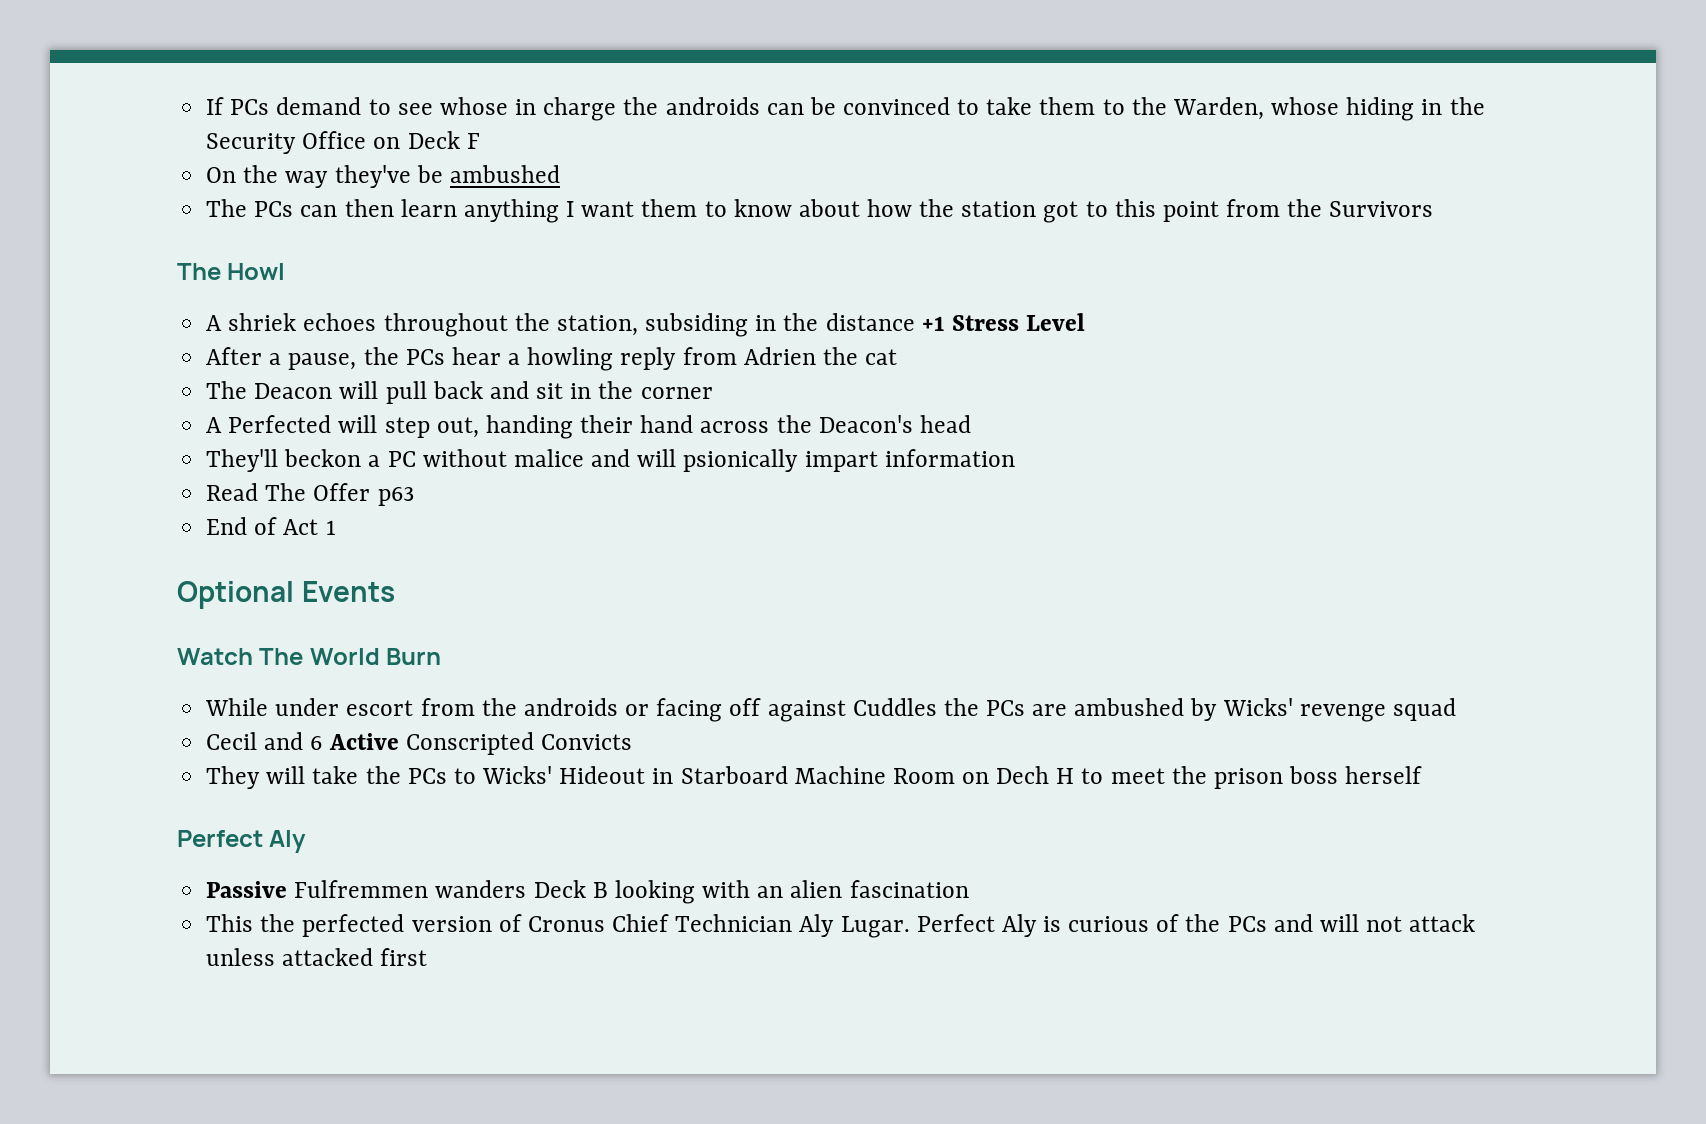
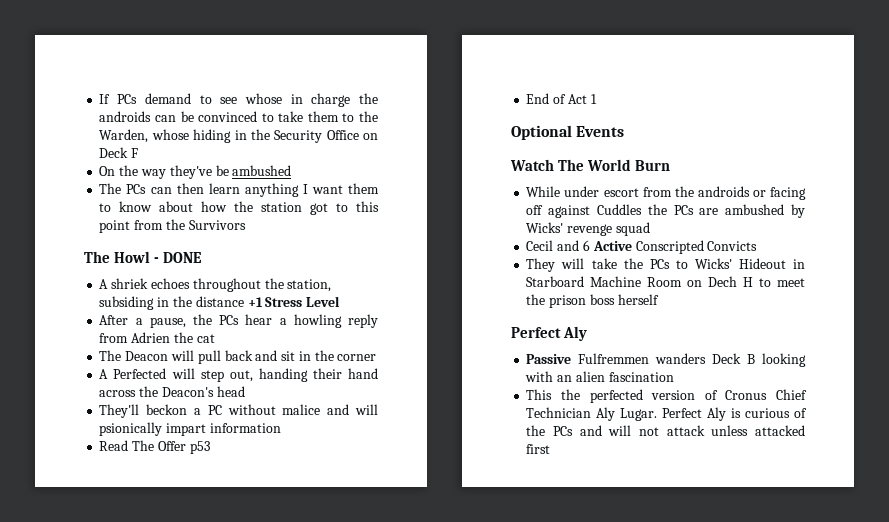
- The Howl
+ The Howl - DONE
- Read The Offer p63
+ Read The Offer p53

